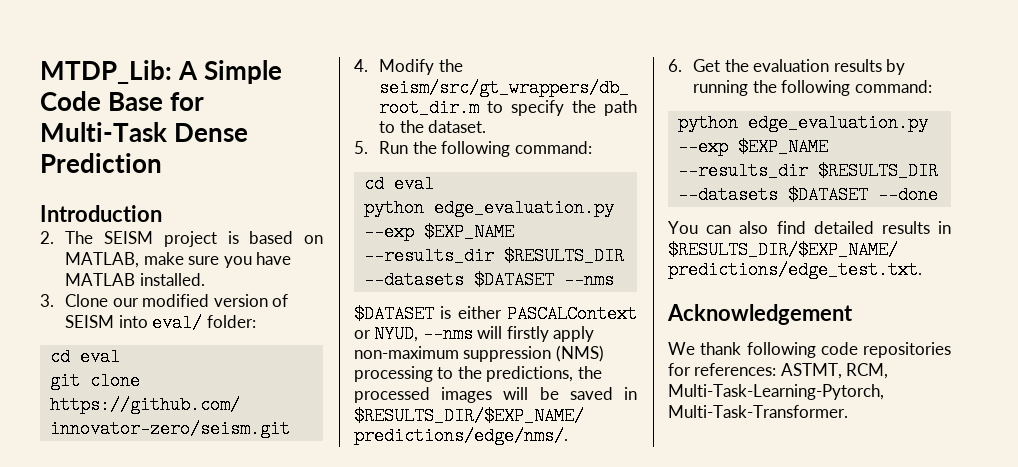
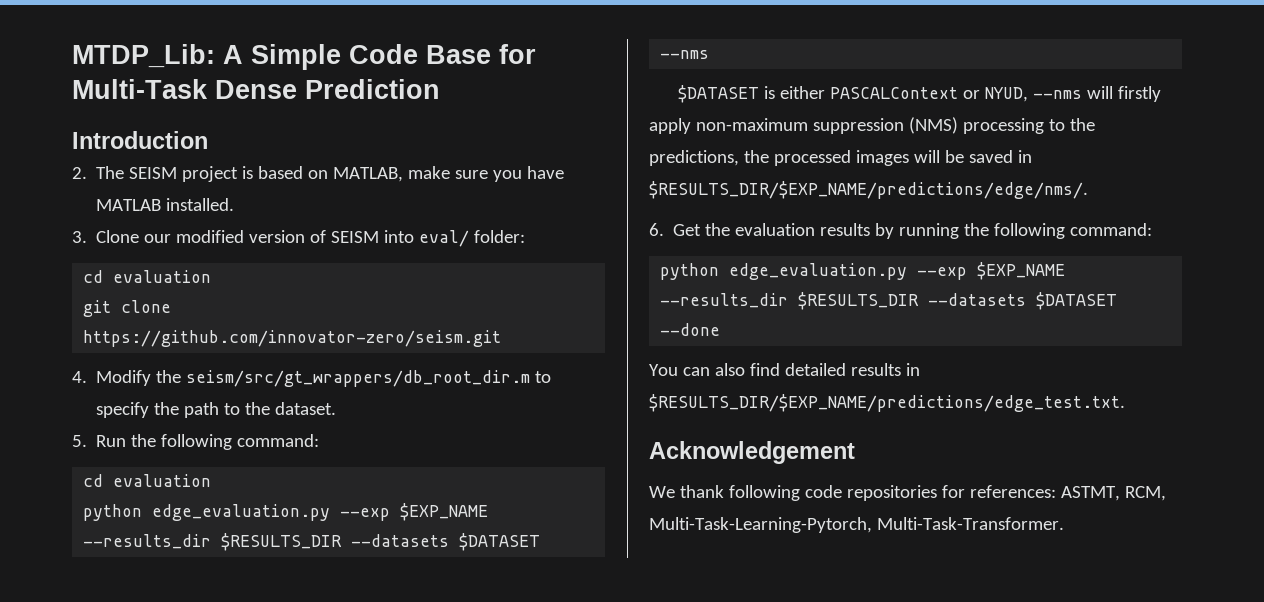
  3. Clone our modified version of SEISM into eval/ folder:
- cd eval
+ cd evaluation
  5. Run the following command:
- cd eval
+ cd evaluation

